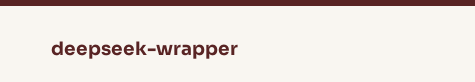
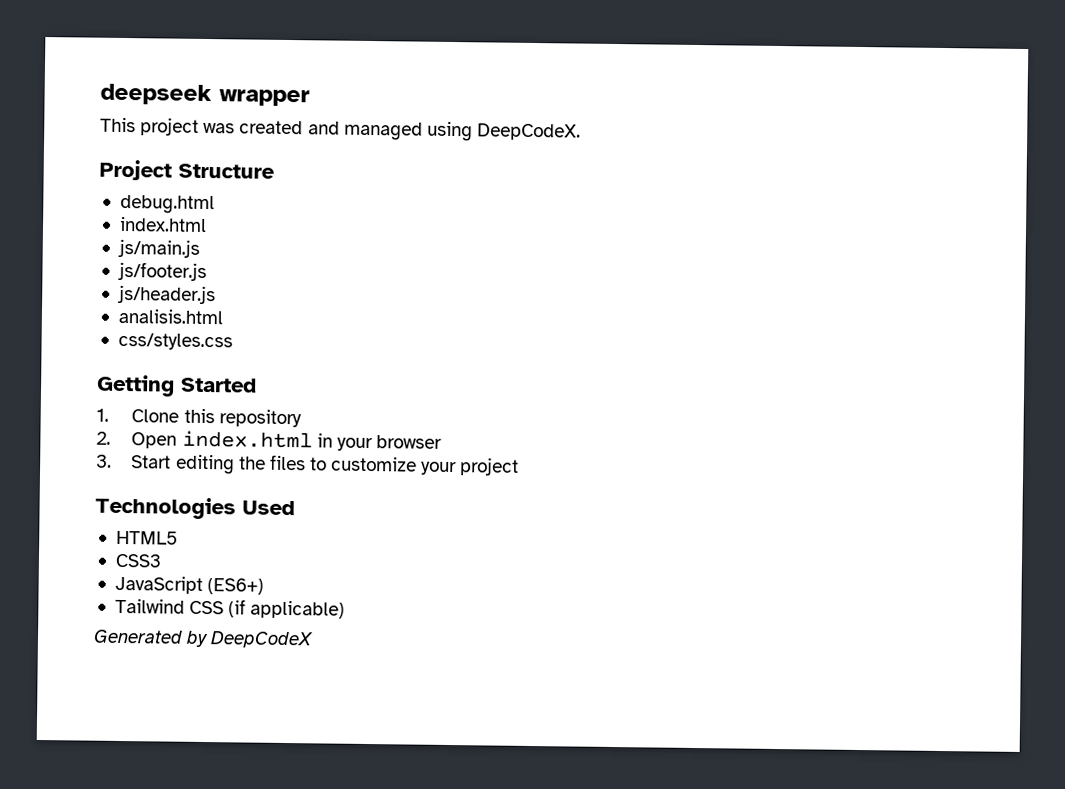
- deepseek-wrapper
+ deepseek wrapper
+ This project was created and managed using DeepCodeX.
+ Project Structure
+ debug.html
+ index.html
+ js/main.js
+ js/footer.js
+ js/header.js
+ analisis.html
+ css/styles.css
+ Getting Started
+ 1. Clone this repository
+ 2. Open index.html in your browser
+ 3. Start editing the files to customize your project
+ Technologies Used
+ HTML5
+ CSS3
+ JavaScript (ES6+)
+ Tailwind CSS (if applicable)
+ Generated by DeepCodeX

